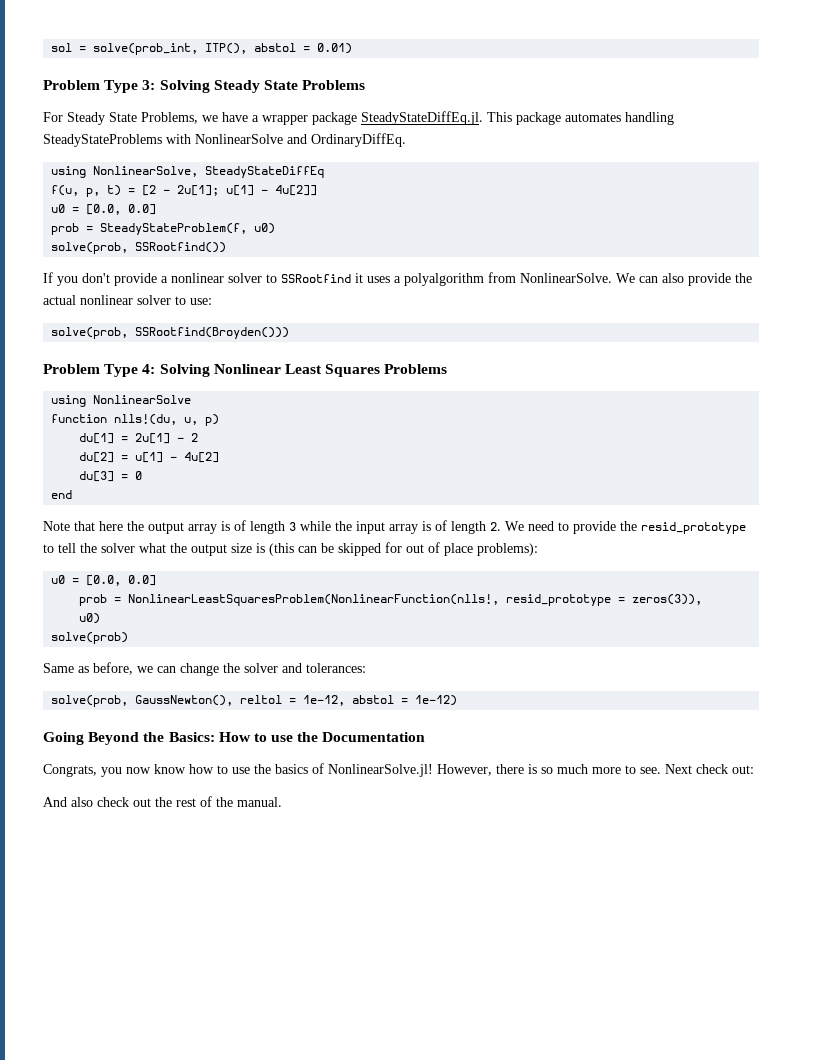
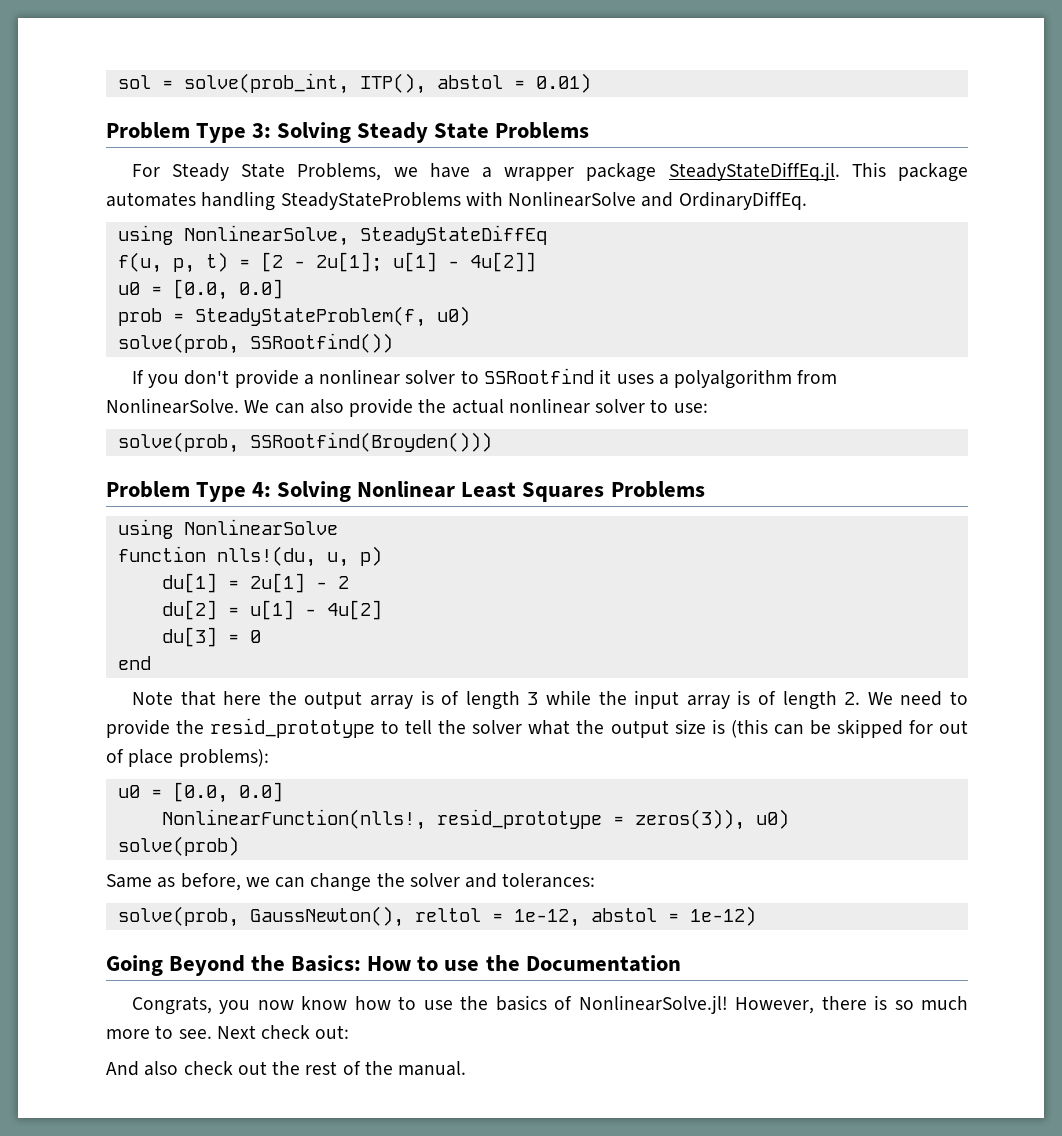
- prob = NonlinearLeastSquaresProblem(NonlinearFunction(nlls!, resid_prototype = zeros(3)),
- u0)
+ NonlinearFunction(nlls!, resid_prototype = zeros(3)), u0)

